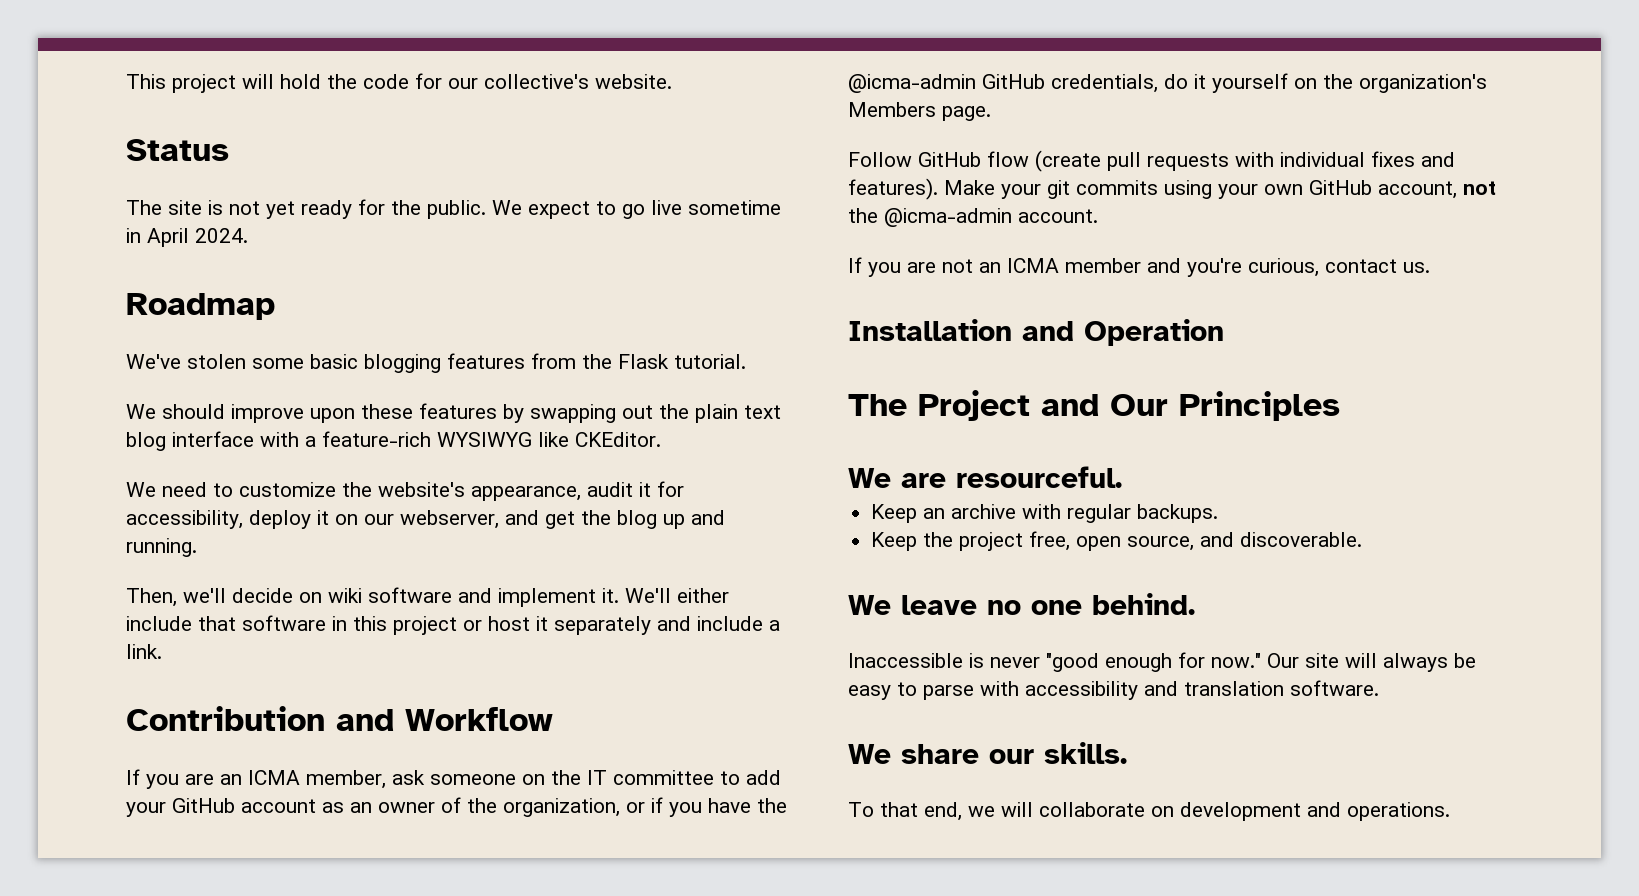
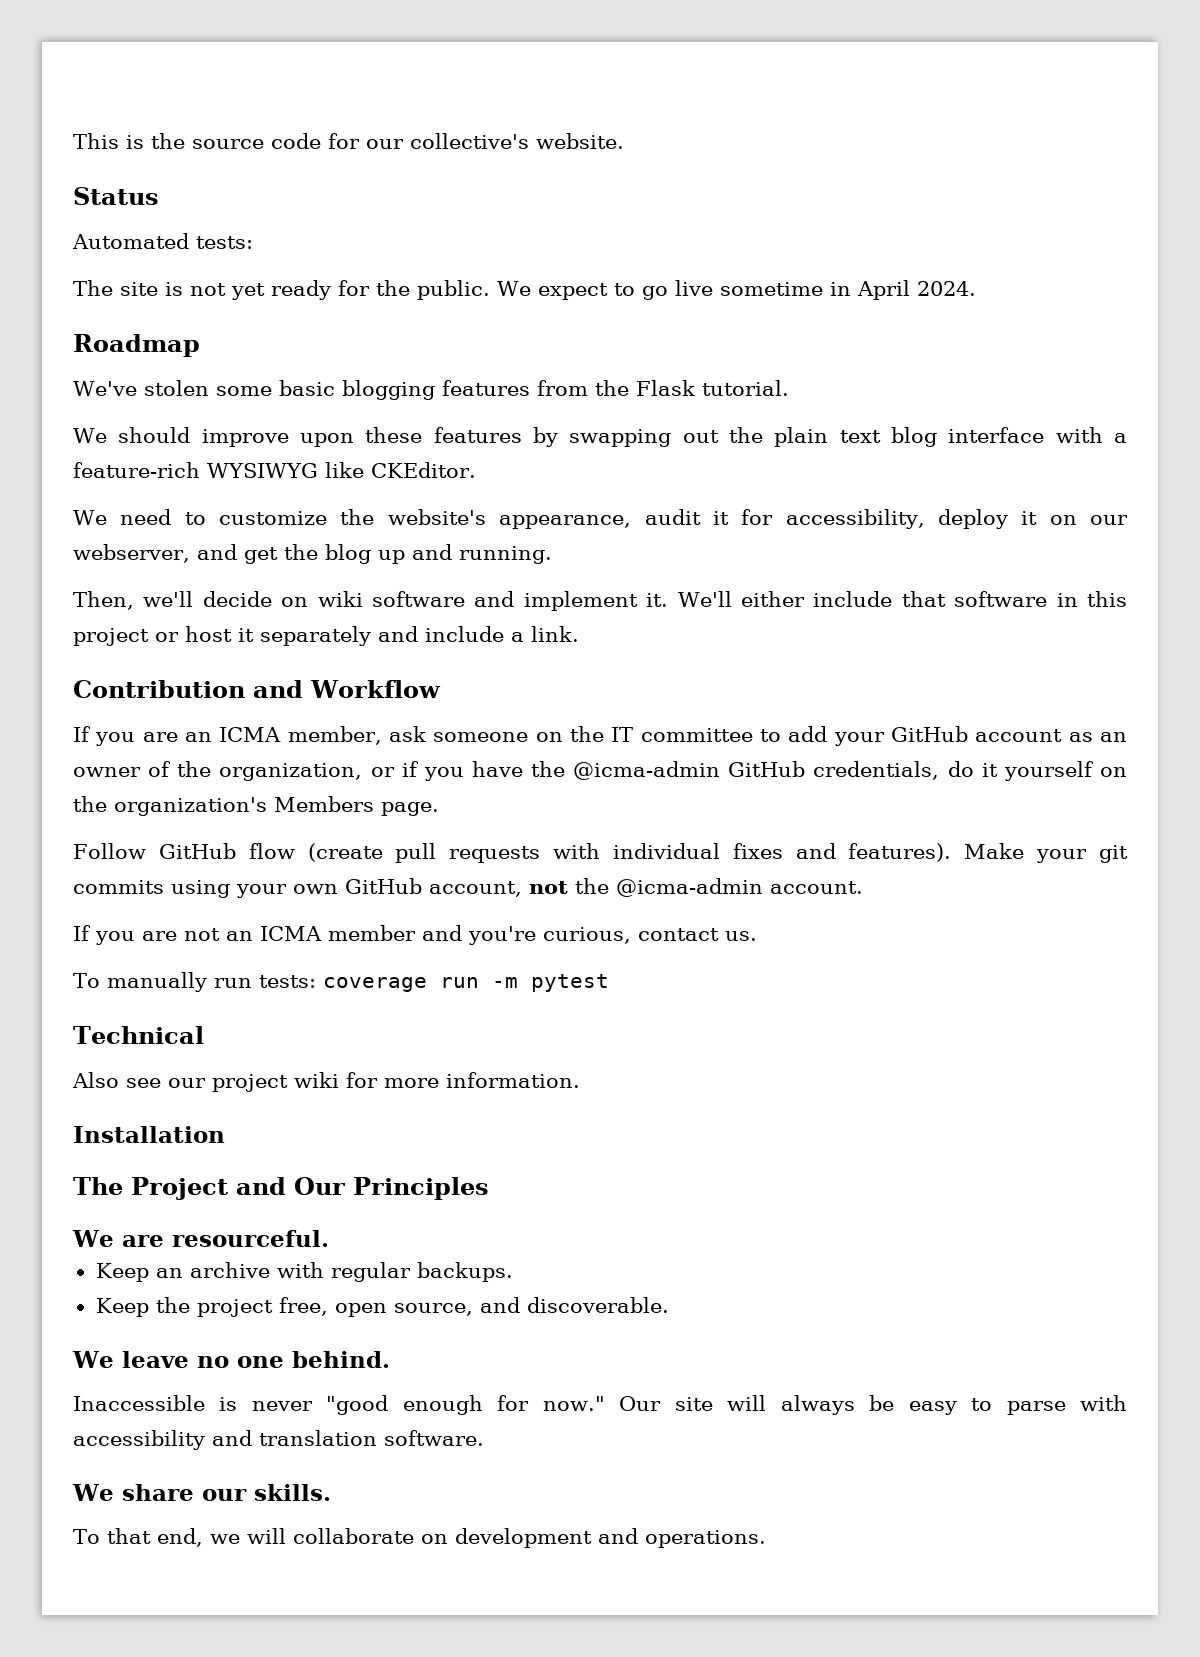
- This project will hold the code for our collective's website.
+ This is the source code for our collective's website.
+ Automated tests:
+ To manually run tests: coverage run -m pytest
+ Technical
+ Also see our project wiki for more information.
- Installation and Operation
+ Installation

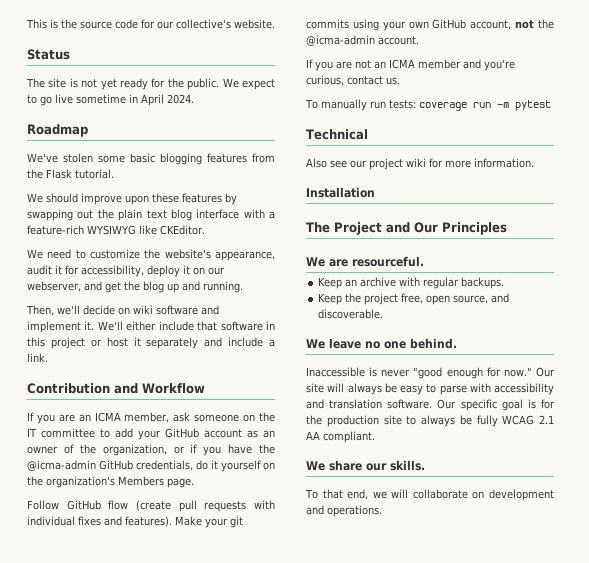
- Automated tests:
+ Our specific goal is for the production site to always be fully WCAG 2.1 AA compliant.

